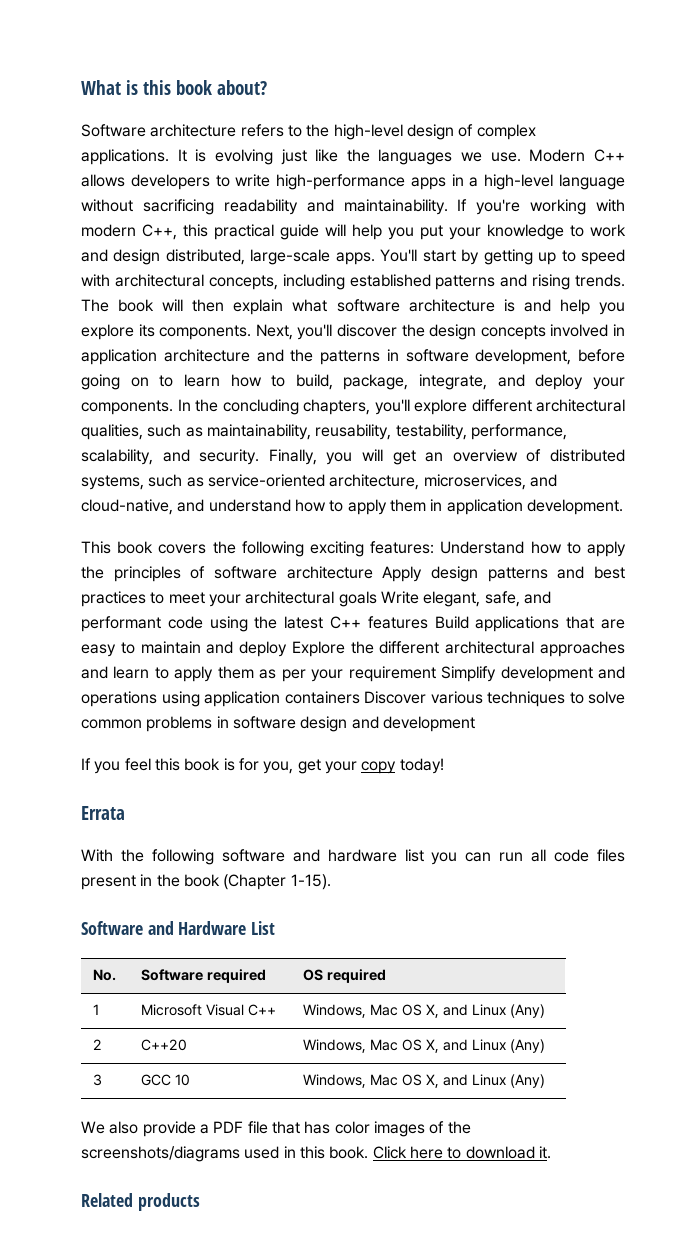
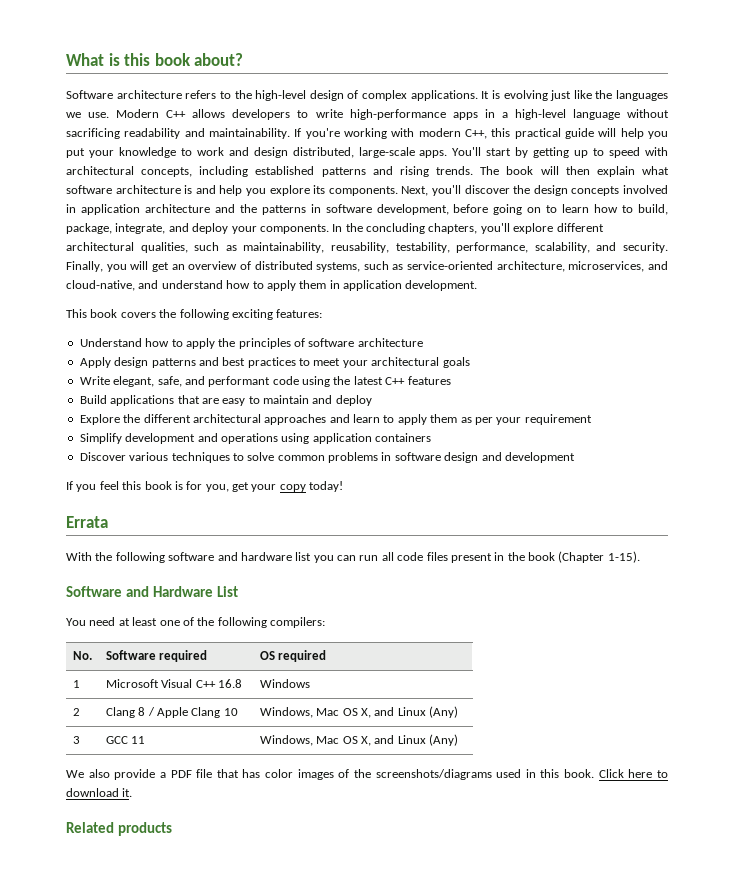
- This book covers the following exciting features: Understand how to apply the principles of software architecture Apply design patterns and best practices to meet your architectural goals Write elegant, safe, and performant code using the latest C++ features Build applications that are easy to maintain and deploy Explore the different architectural approaches and learn to apply them as per your requirement Simplify development and operations using application containers Discover various techniques to solve common problems in software design and development
+ This book covers the following exciting features:
+ Understand how to apply the principles of software architecture
+ Apply design patterns and best practices to meet your architectural goals
+ Write elegant, safe, and performant code using the latest C++ features
+ Build applications that are easy to maintain and deploy
+ Explore the different architectural approaches and learn to apply them as per your requirement
+ Simplify development and operations using application containers
+ Discover various techniques to solve common problems in software design and development
+ You need at least one of the following compilers:
- 1 | Microsoft Visual C++ | Windows, Mac OS X, and Linux (Any)
- 2 | C++20 | Windows, Mac OS X, and Linux (Any)
+ 1 | Microsoft Visual C++ 16.8 | Windows
+ 2 | Clang 8 / Apple Clang 10 | Windows, Mac OS X, and Linux (Any)
- 3 | GCC 10 | Windows, Mac OS X, and Linux (Any)
+ 3 | GCC 11 | Windows, Mac OS X, and Linux (Any)

